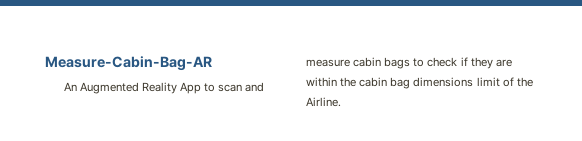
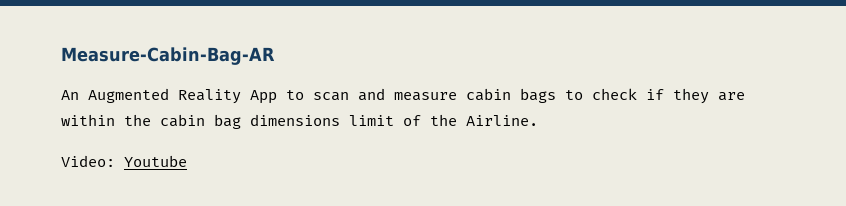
+ Video: Youtube

